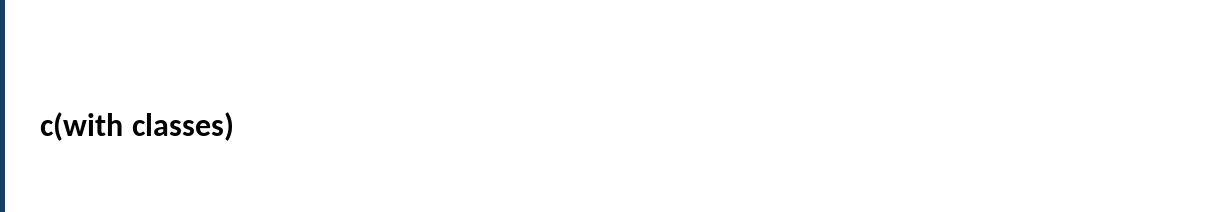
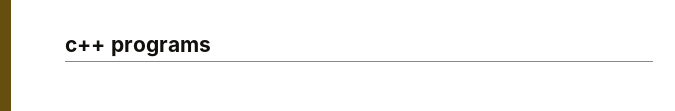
- c(with classes)
+ c++ programs

